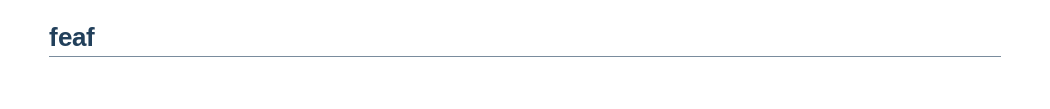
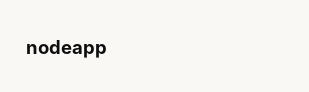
- feaf
+ nodeapp

